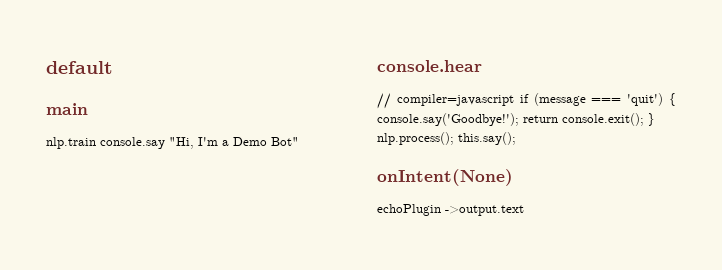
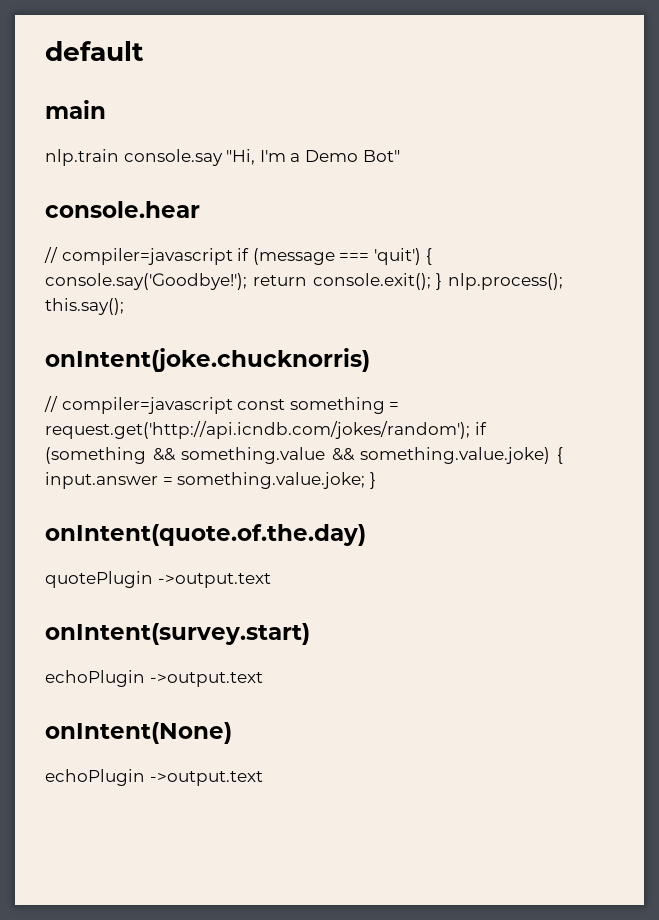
+ onIntent(joke.chucknorris)
+ // compiler=javascript const something = request.get('http://api.icndb.com/jokes/random'); if (something && something.value && something.value.joke) { input.answer = something.value.joke; }
+ onIntent(quote.of.the.day)
+ quotePlugin ->output.text
+ onIntent(survey.start)
+ echoPlugin ->output.text

